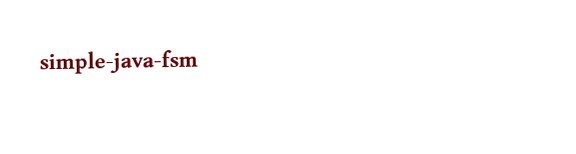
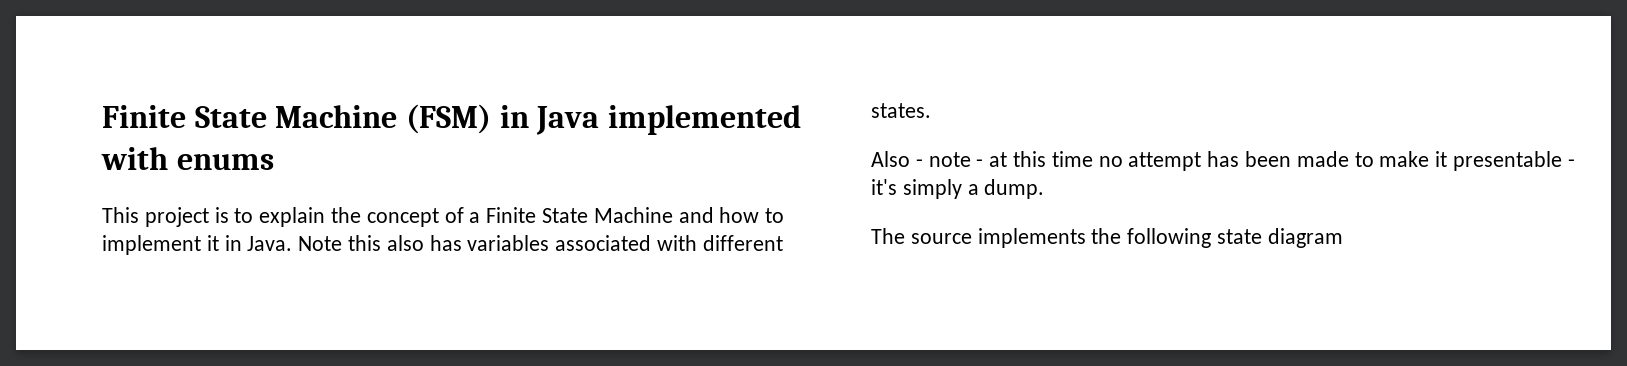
- simple-java-fsm
+ Finite State Machine (FSM) in Java implemented with enums
+ This project is to explain the concept of a Finite State Machine and how to implement it in Java. Note this also has variables associated with different states.
+ Also - note - at this time no attempt has been made to make it presentable - it's simply a dump.
+ The source implements the following state diagram

